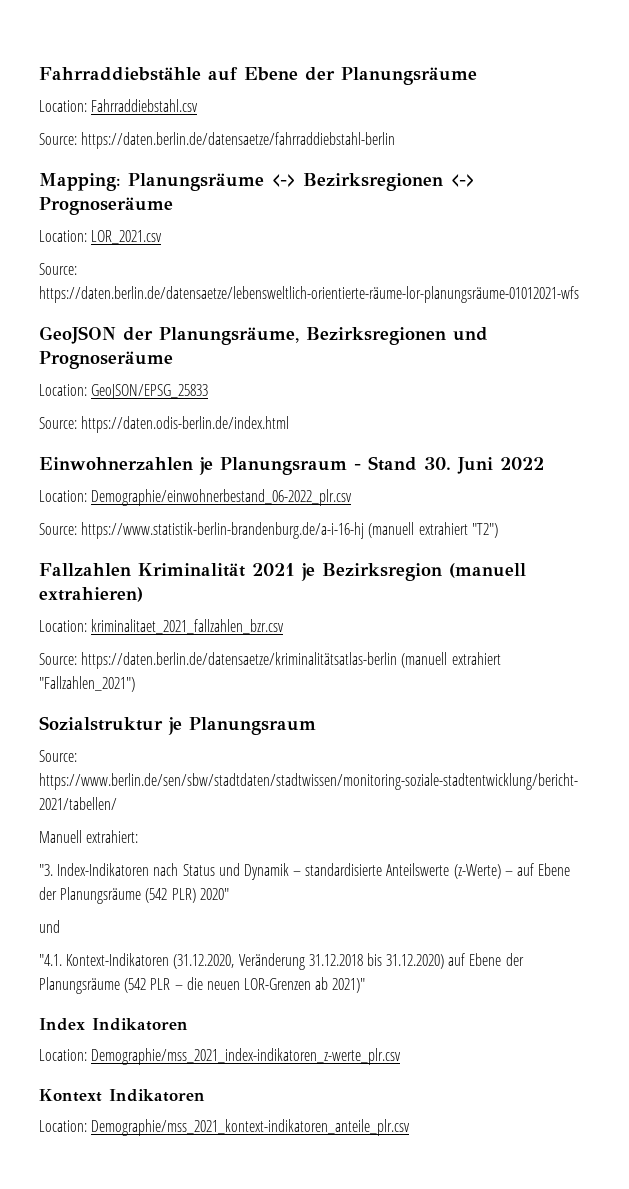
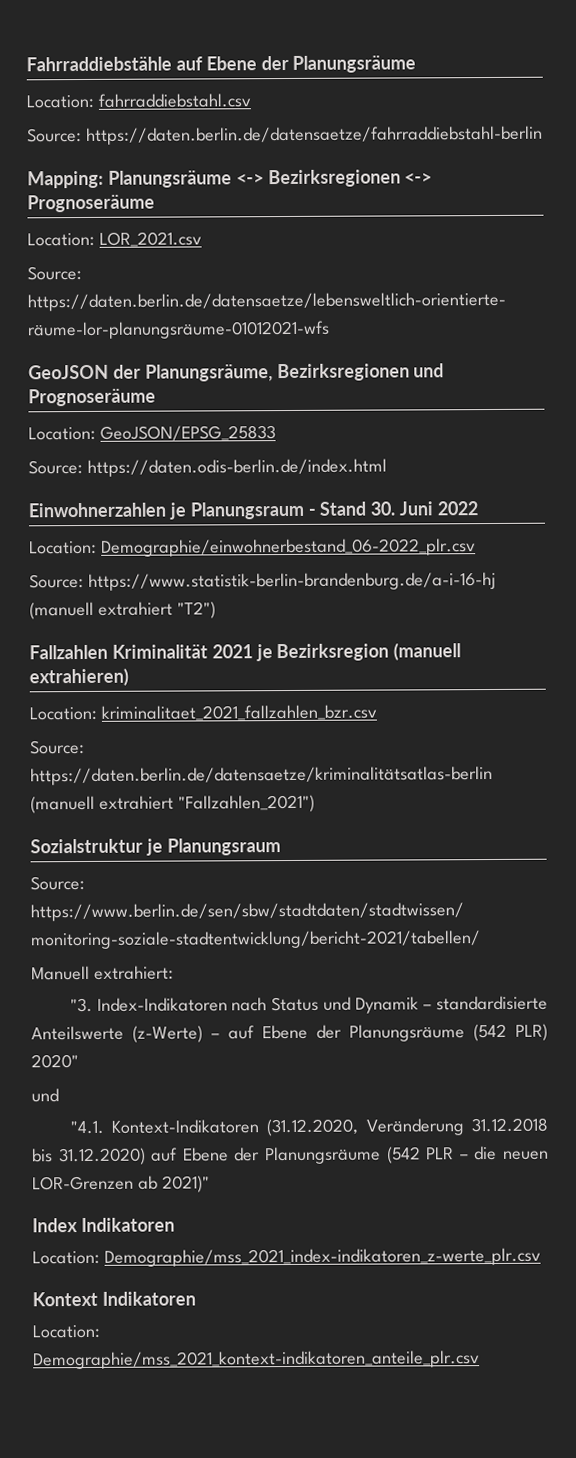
- Location: Fahrraddiebstahl.csv
+ Location: fahrraddiebstahl.csv

